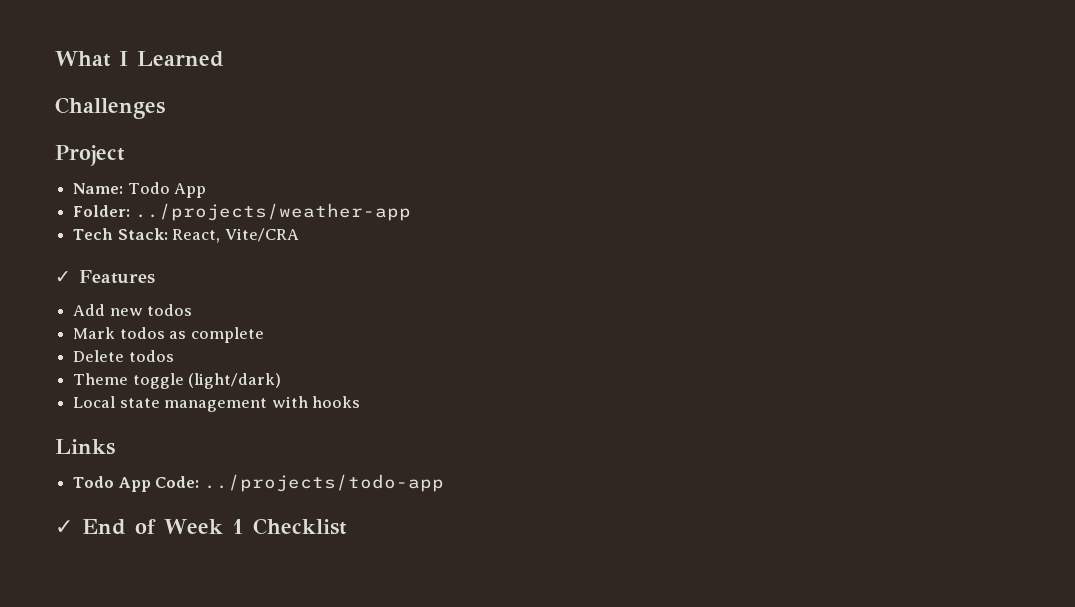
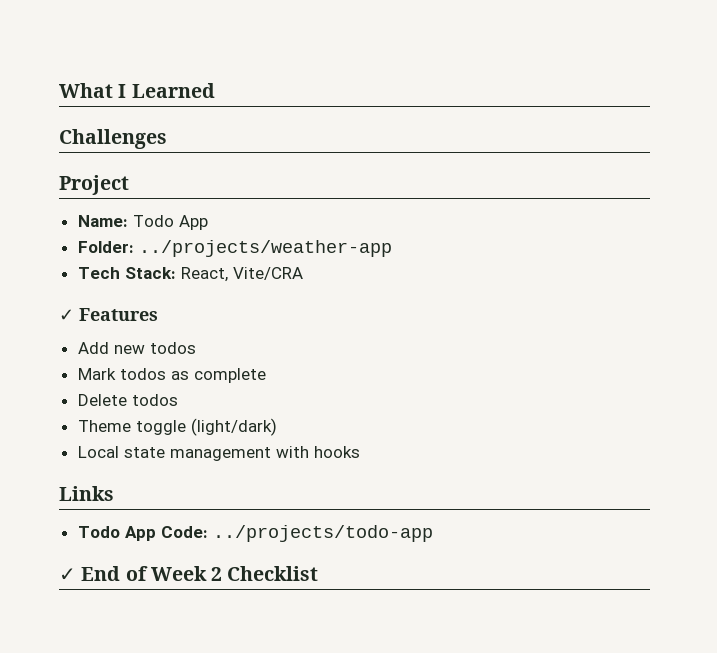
- ✓ End of Week 1 Checklist
+ ✓ End of Week 2 Checklist

